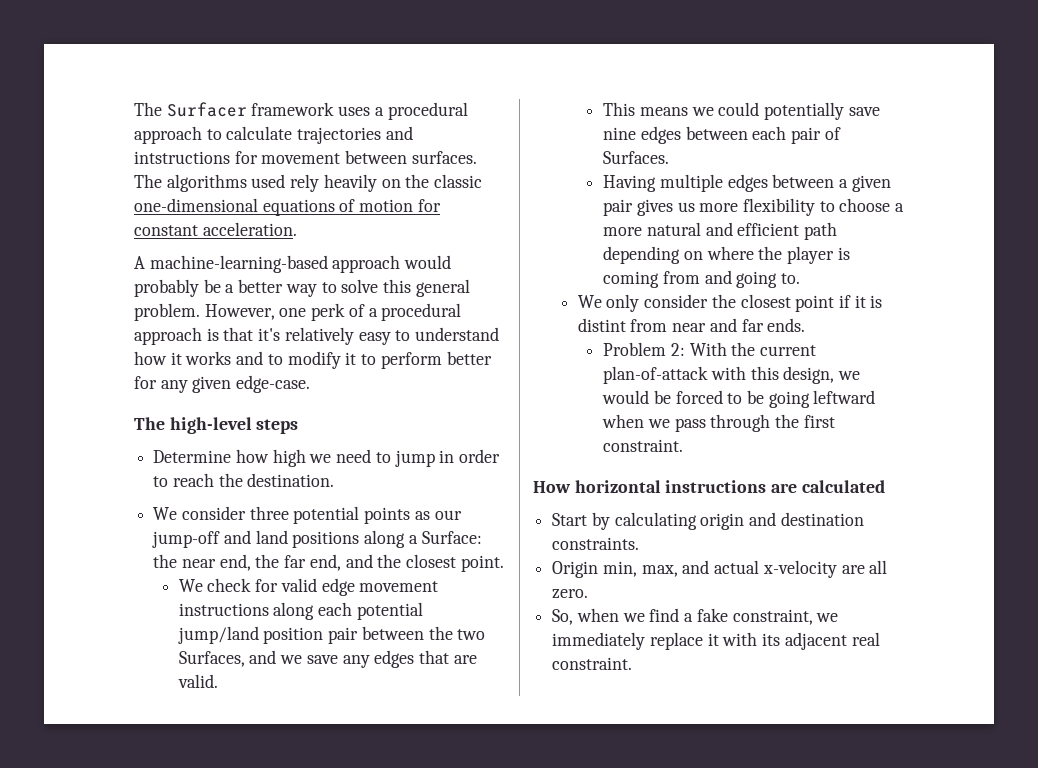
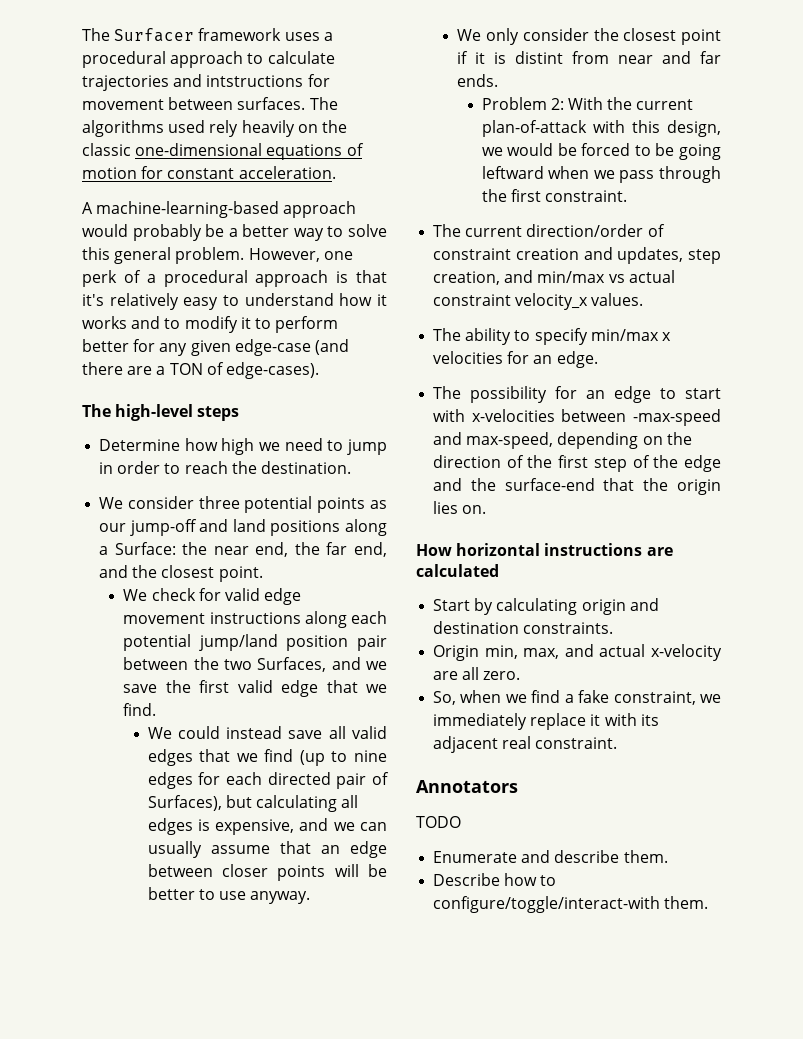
- However, one perk of a procedural approach is that it's relatively easy to understand how it works and to modify it to perform better for any given edge-case.
+ However, one perk of a procedural approach is that it's relatively easy to understand how it works and to modify it to perform better for any given edge-case (and there are a TON of edge-cases).
- We check for valid edge movement instructions along each potential jump/land position pair between the two Surfaces, and we save any edges that are valid.
- This means we could potentially save nine edges between each pair of Surfaces.
- Having multiple edges between a given pair gives us more flexibility to choose a more natural and efficient path depending on where the player is coming from and going to.
+ We check for valid edge movement instructions along each potential jump/land position pair between the two Surfaces, and we save the first valid edge that we find.
+ We could instead save all valid edges that we find (up to nine edges for each directed pair of Surfaces), but calculating all edges is expensive, and we can usually assume that an edge between closer points will be better to use anyway.
+ The current direction/order of constraint creation and updates, step creation, and min/max vs actual constraint velocity_x values.
+ The ability to specify min/max x velocities for an edge.
+ The possibility for an edge to start with x-velocities between -max-speed and max-speed, depending on the direction of the first step of the edge and the surface-end that the origin lies on.
+ Annotators
+ TODO
+ Enumerate and describe them.
+ Describe how to configure/toggle/interact-with them.

